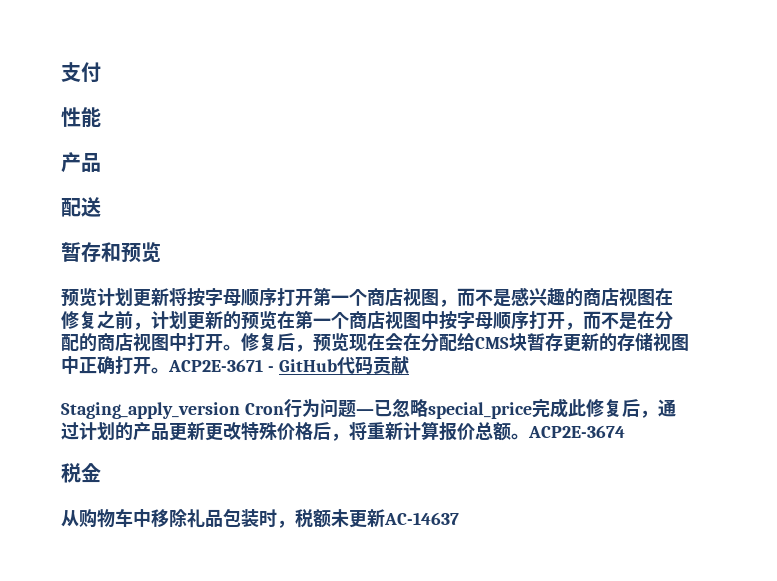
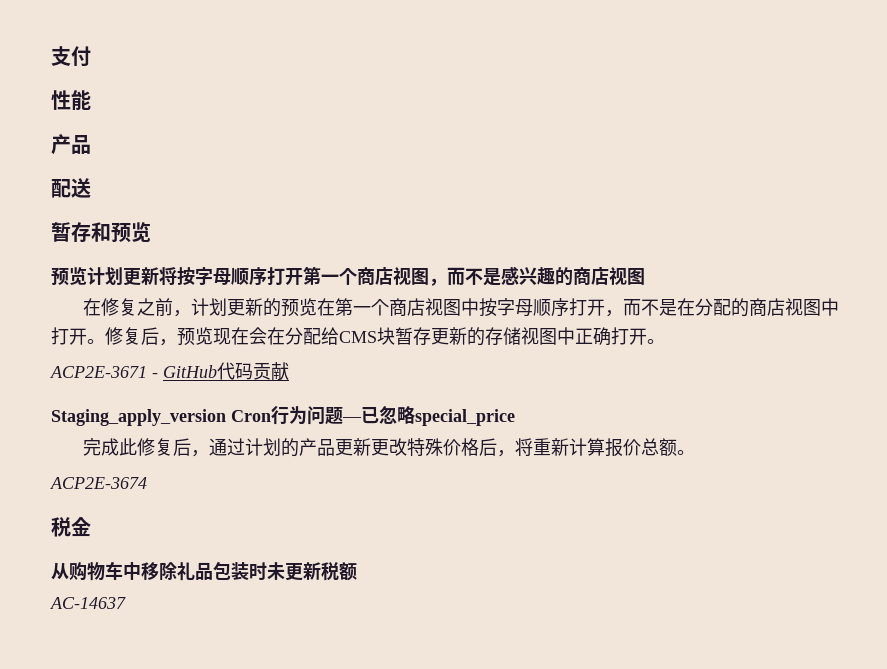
- 预览计划更新将按字母顺序打开第一个商店视图，而不是感兴趣的商店视图在修复之前，计划更新的预览在第一个商店视图中按字母顺序打开，而不是在分配的商店视图中打开。
+ 预览计划更新将按字母顺序打开第一个商店视图，而不是感兴趣的商店视图
+ 在修复之前，计划更新的预览在第一个商店视图中按字母顺序打开，而不是在分配的商店视图中打开。
- 修复后，预览现在会在分配给CMS块暂存更新的存储视图中正确打开。ACP2E-3671 - GitHub代码贡献
+ 修复后，预览现在会在分配给CMS块暂存更新的存储视图中正确打开。
+ ACP2E-3671 - GitHub代码贡献
- Staging_apply_version Cron行为问题—已忽略special_price完成此修复后，通过计划的产品更新更改特殊价格后，将重新计算报价总额。ACP2E-3674
+ Staging_apply_version Cron行为问题—已忽略special_price
+ 完成此修复后，通过计划的产品更新更改特殊价格后，将重新计算报价总额。
+ ACP2E-3674
- 从购物车中移除礼品包装时，税额未更新AC-14637
+ 从购物车中移除礼品包装时未更新税额
+ AC-14637

